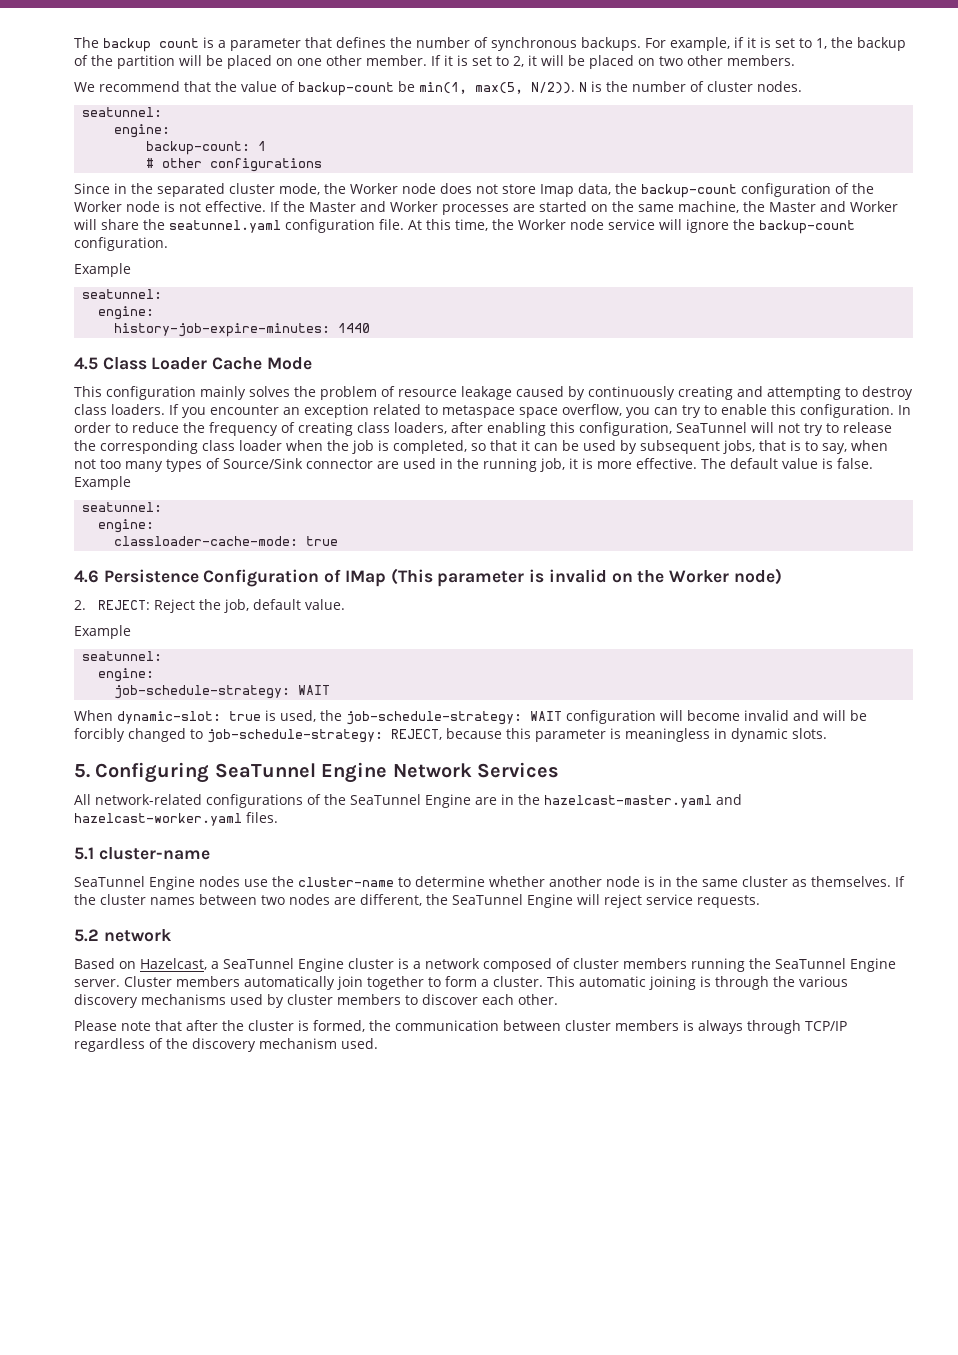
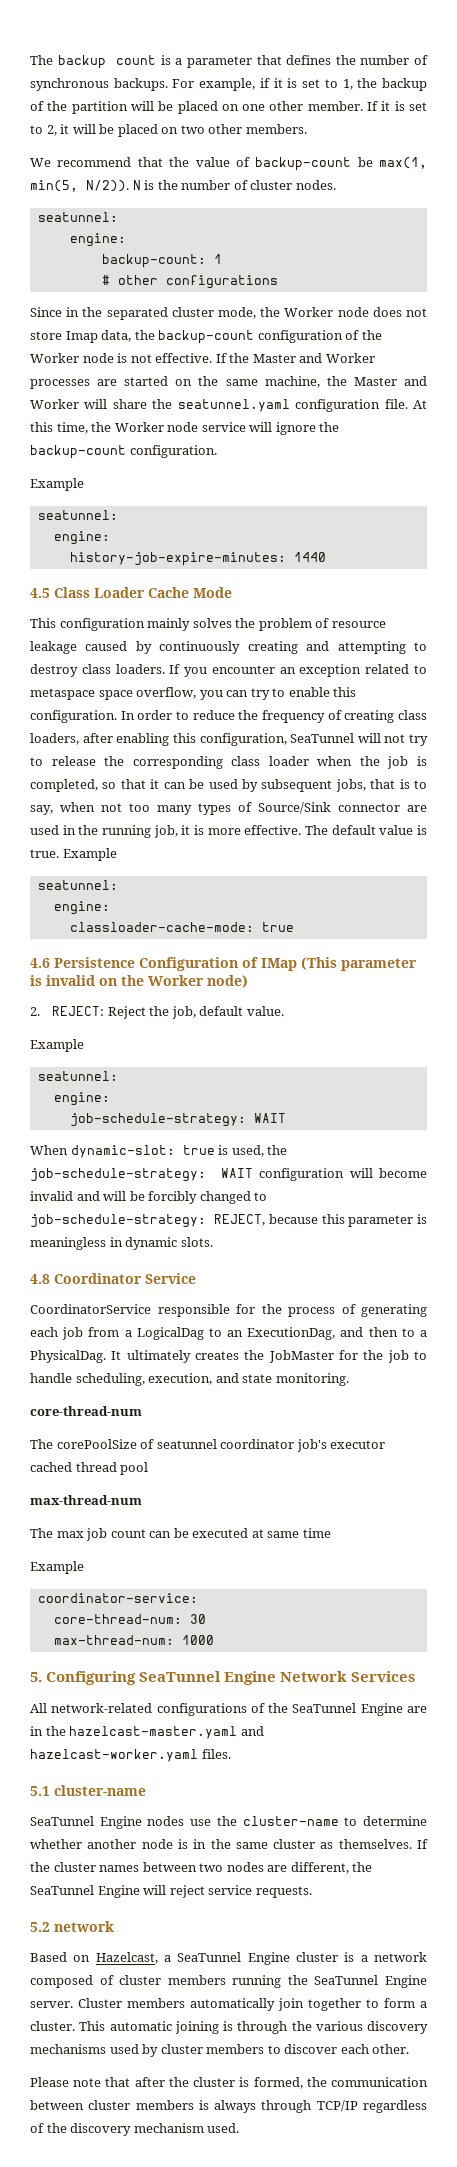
- We recommend that the value of backup-count be min(1, max(5, N/2)).
+ We recommend that the value of backup-count be max(1, min(5, N/2)).
- The default value is false.
+ The default value is true.
+ 4.8 Coordinator Service
+ CoordinatorService responsible for the process of generating each job from a LogicalDag to an ExecutionDag, and then to a PhysicalDag. It ultimately creates the JobMaster for the job to handle scheduling, execution, and state monitoring.
+ core-thread-num
+ The corePoolSize of seatunnel coordinator job's executor cached thread pool
+ max-thread-num
+ The max job count can be executed at same time
+ Example
+ coordinator-service:
+ core-thread-num: 30
+ max-thread-num: 1000

